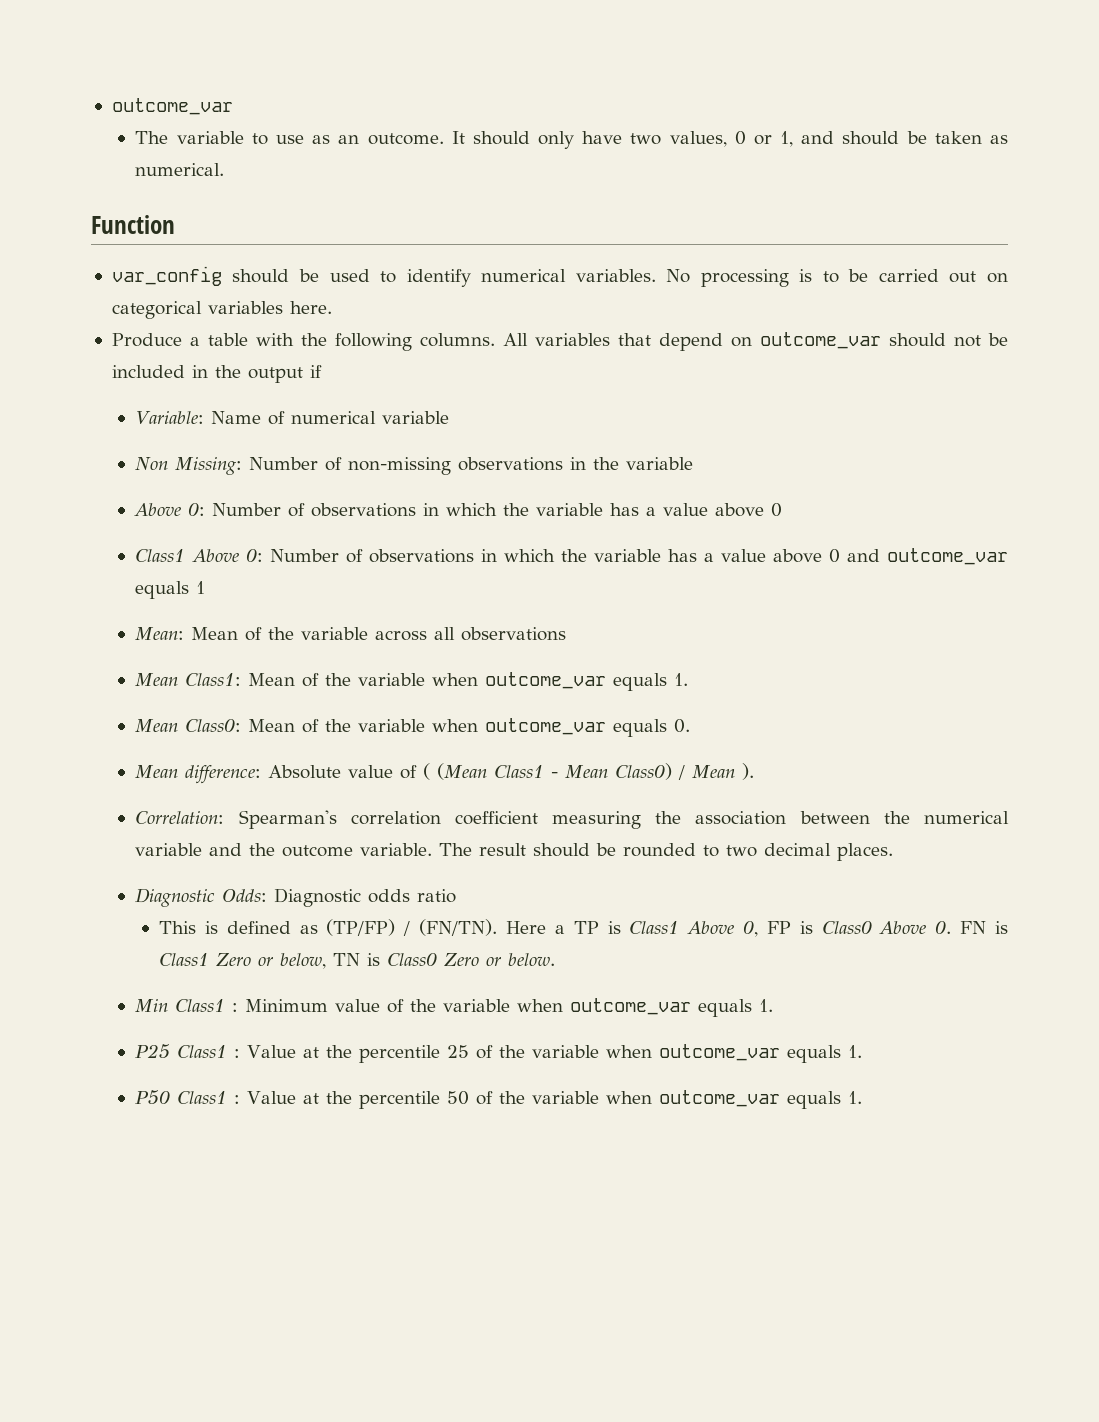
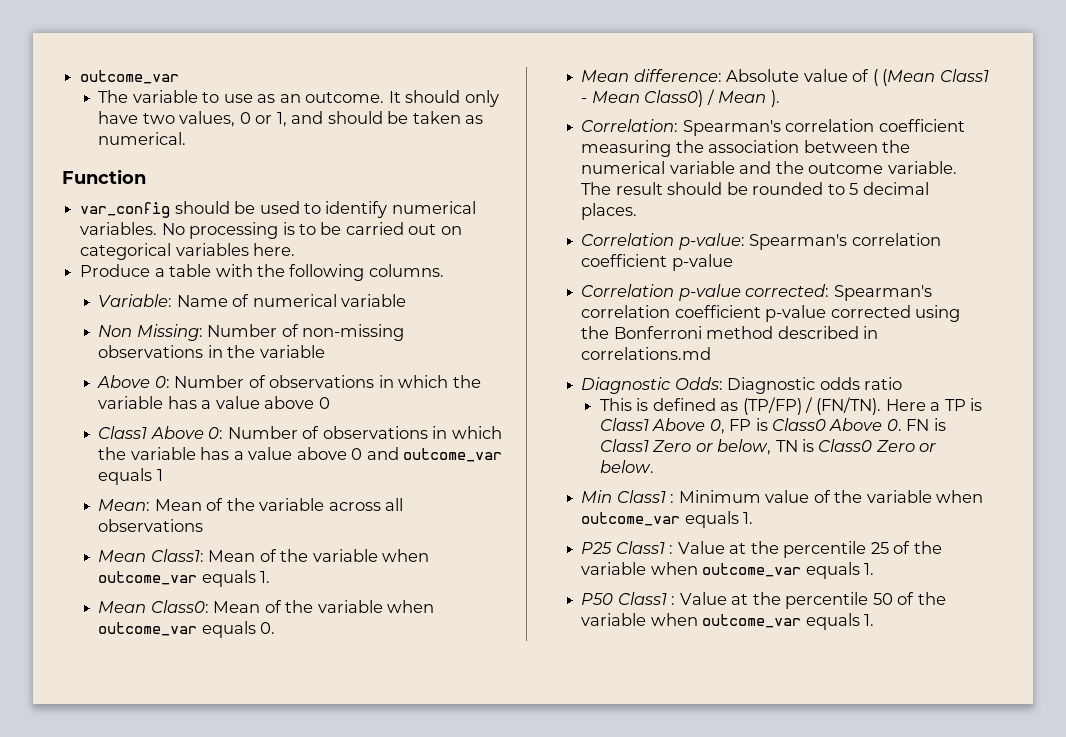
- All variables that depend on outcome_var should not be included in the output if
- The result should be rounded to two decimal places.
+ The result should be rounded to 5 decimal places.
+ Correlation p-value: Spearman's correlation coefficient p-value
+ Correlation p-value corrected: Spearman's correlation coefficient p-value corrected using the Bonferroni method described in correlations.md

